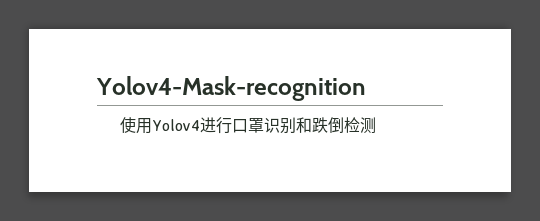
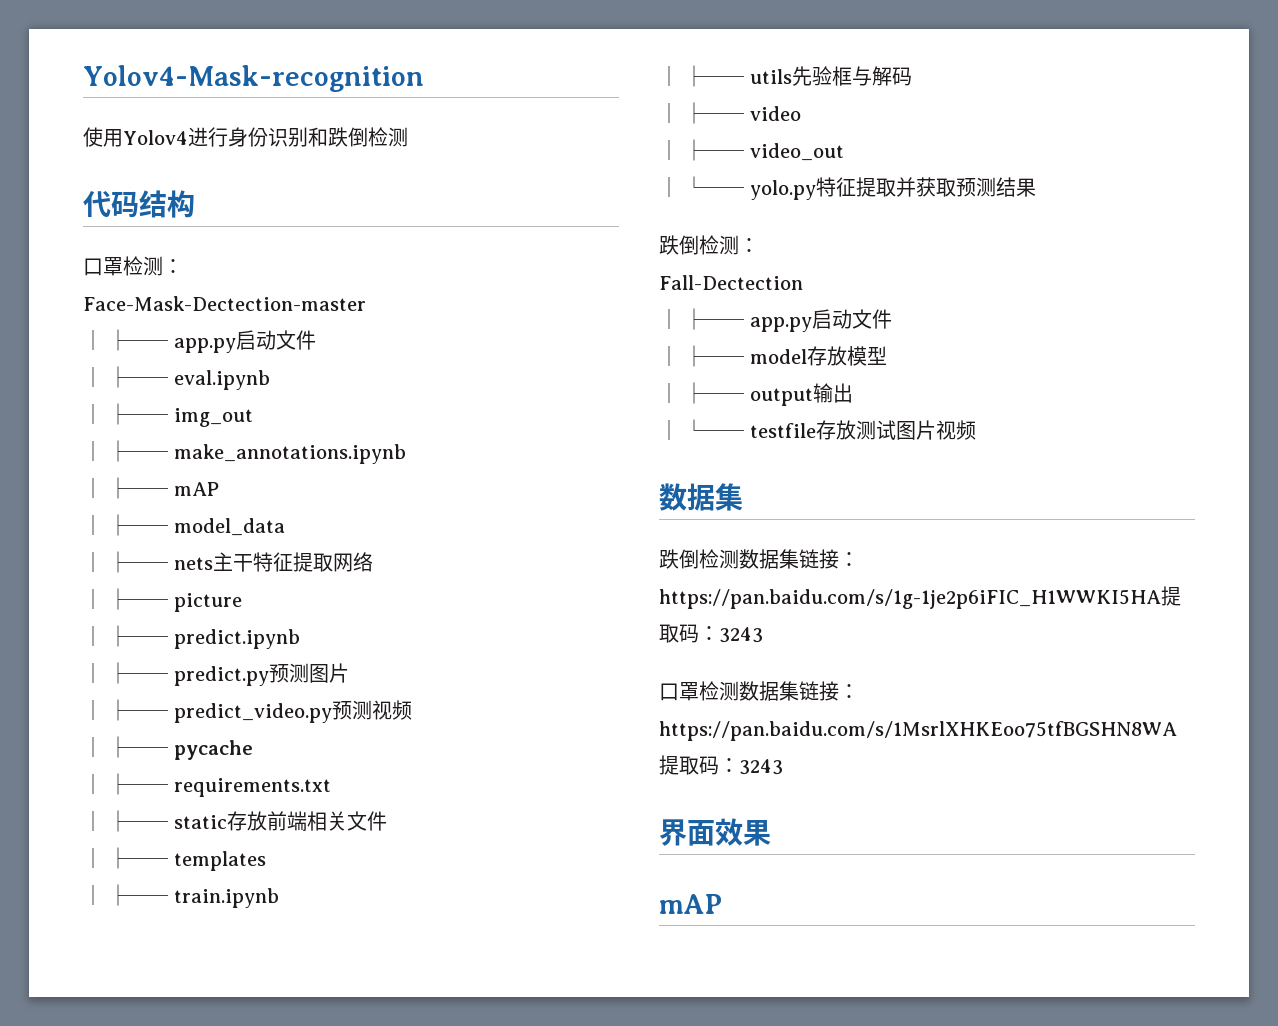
- 使用Yolov4进行口罩识别和跌倒检测
+ 使用Yolov4进行身份识别和跌倒检测
+ 代码结构
+ 口罩检测：
+ Face-Mask-Dectection-master
+ │ ├── app.py启动文件
+ │ ├── eval.ipynb
+ │ ├── img_out
+ │ ├── make_annotations.ipynb
+ │ ├── mAP
+ │ ├── model_data
+ │ ├── nets主干特征提取网络
+ │ ├── picture
+ │ ├── predict.ipynb
+ │ ├── predict.py预测图片
+ │ ├── predict_video.py预测视频
+ │ ├── pycache
+ │ ├── requirements.txt
+ │ ├── static存放前端相关文件
+ │ ├── templates
+ │ ├── train.ipynb
+ │ ├── utils先验框与解码
+ │ ├── video
+ │ ├── video_out
+ │ └── yolo.py特征提取并获取预测结果
+ 跌倒检测：
+ Fall-Dectection
+ │ ├── app.py启动文件
+ │ ├── model存放模型
+ │ ├── output输出
+ │ └── testfile存放测试图片视频
+ 数据集
+ 跌倒检测数据集链接：https://pan.baidu.com/s/1g-1je2p6iFIC_H1WWKI5HA提取码：3243
+ 口罩检测数据集链接：https://pan.baidu.com/s/1MsrlXHKEoo75tfBGSHN8WA提取码：3243
+ 界面效果
+ mAP

